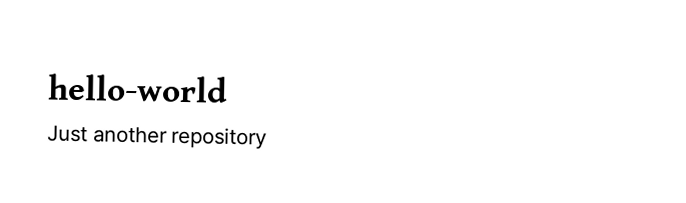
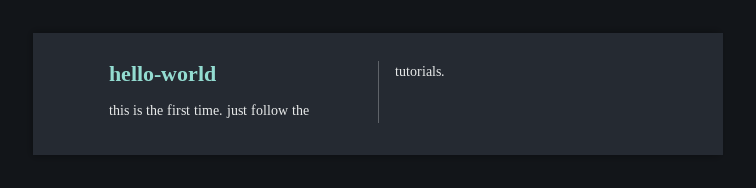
- Just another repository
+ this is the first time. just follow the tutorials.

